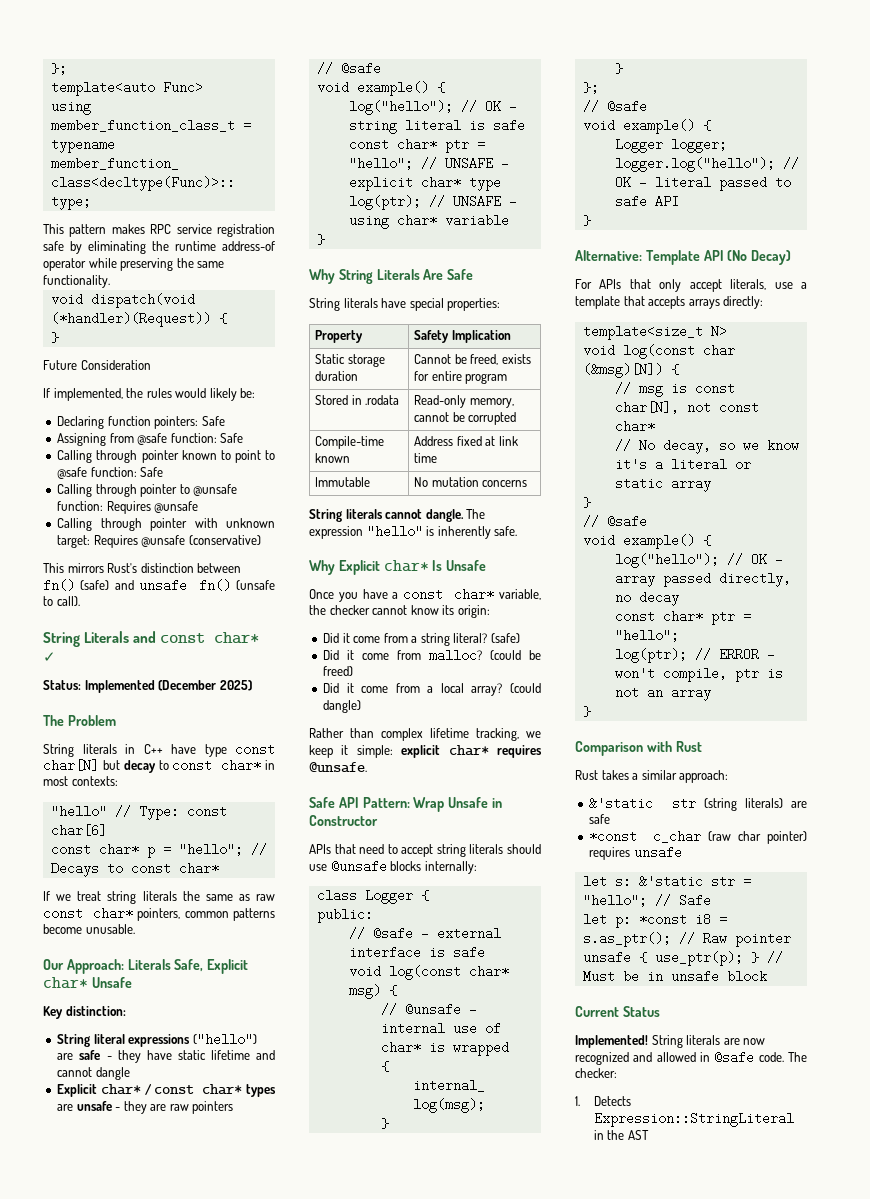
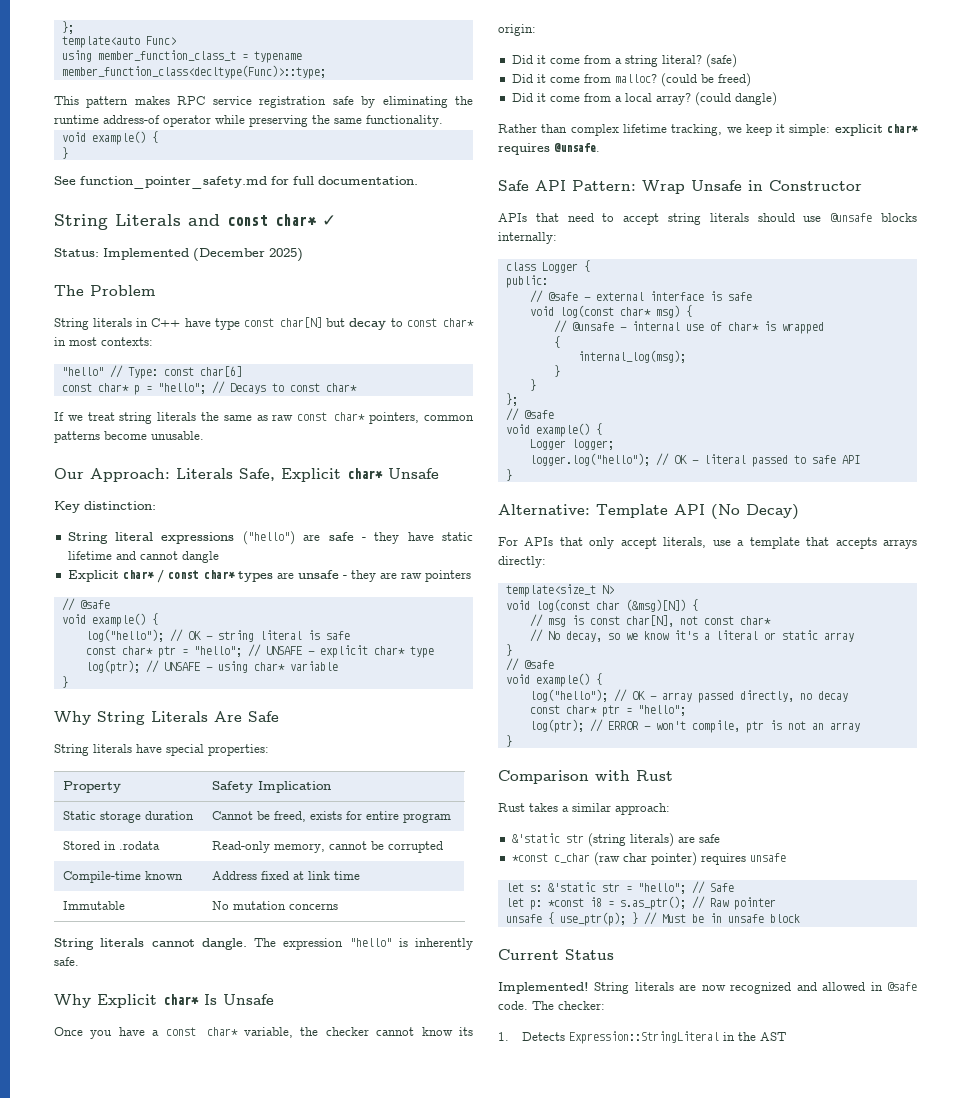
  This pattern makes RPC service registration safe by eliminating the runtime address-of operator while preserving the same functionality.
- void dispatch(void (*handler)(Request)) {
+ void example() {
- Future Consideration
- If implemented, the rules would likely be:
- Declaring function pointers: Safe
- Assigning from @safe function: Safe
- Calling through pointer known to point to @safe function: Safe
- Calling through pointer to @unsafe function: Requires @unsafe
- Calling through pointer with unknown target: Requires @unsafe (conservative)
- This mirrors Rust's distinction between fn() (safe) and unsafe fn() (unsafe to call).
+ See function_pointer_safety.md for full documentation.

